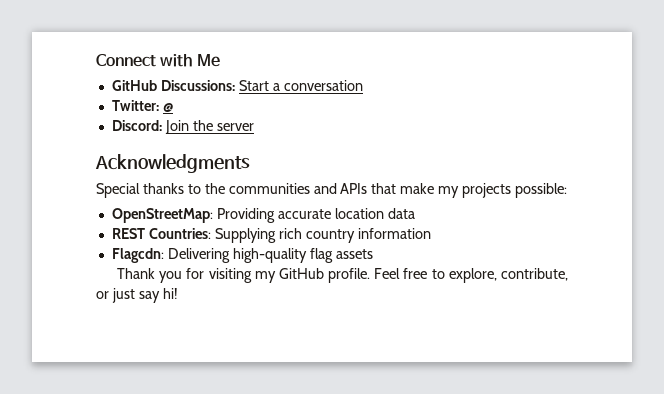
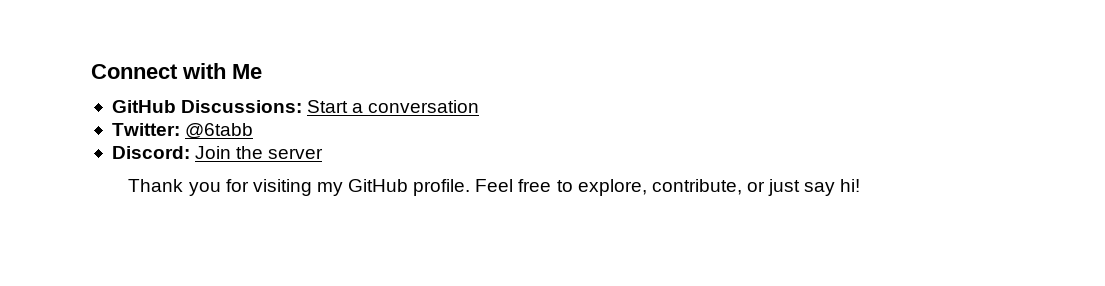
- Twitter: @
+ Twitter: @6tabb
- Acknowledgments
- Special thanks to the communities and APIs that make my projects possible:
- OpenStreetMap: Providing accurate location data
- REST Countries: Supplying rich country information
- Flagcdn: Delivering high-quality flag assets

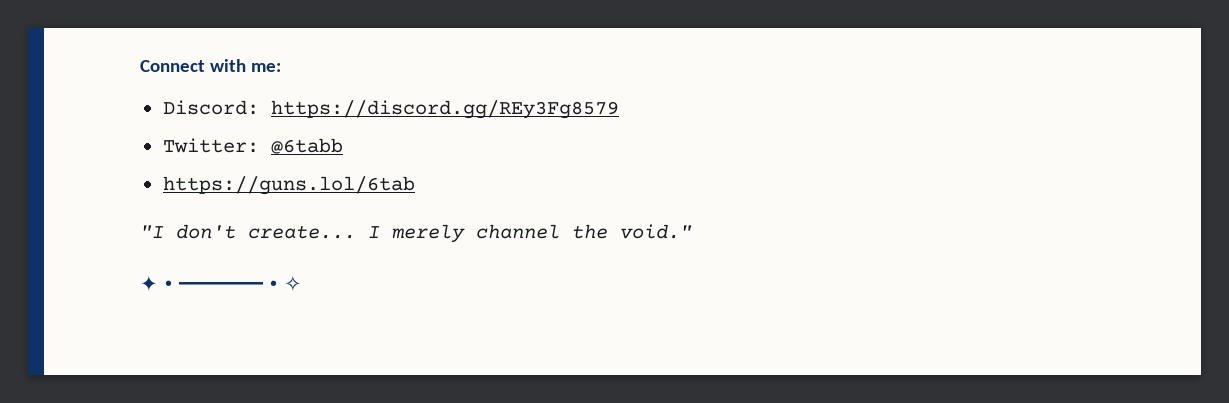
- Connect with Me
- GitHub Discussions: Start a conversation
+ Connect with me:
+ Discord: https://discord.gg/REy3Fg8579
  Twitter: @6tabb
- Discord: Join the server
- Thank you for visiting my GitHub profile. Feel free to explore, contribute, or just say hi!
+ https://guns.lol/6tab
+ "I don't create... I merely channel the void."
+ ✦・━━━━・✧

